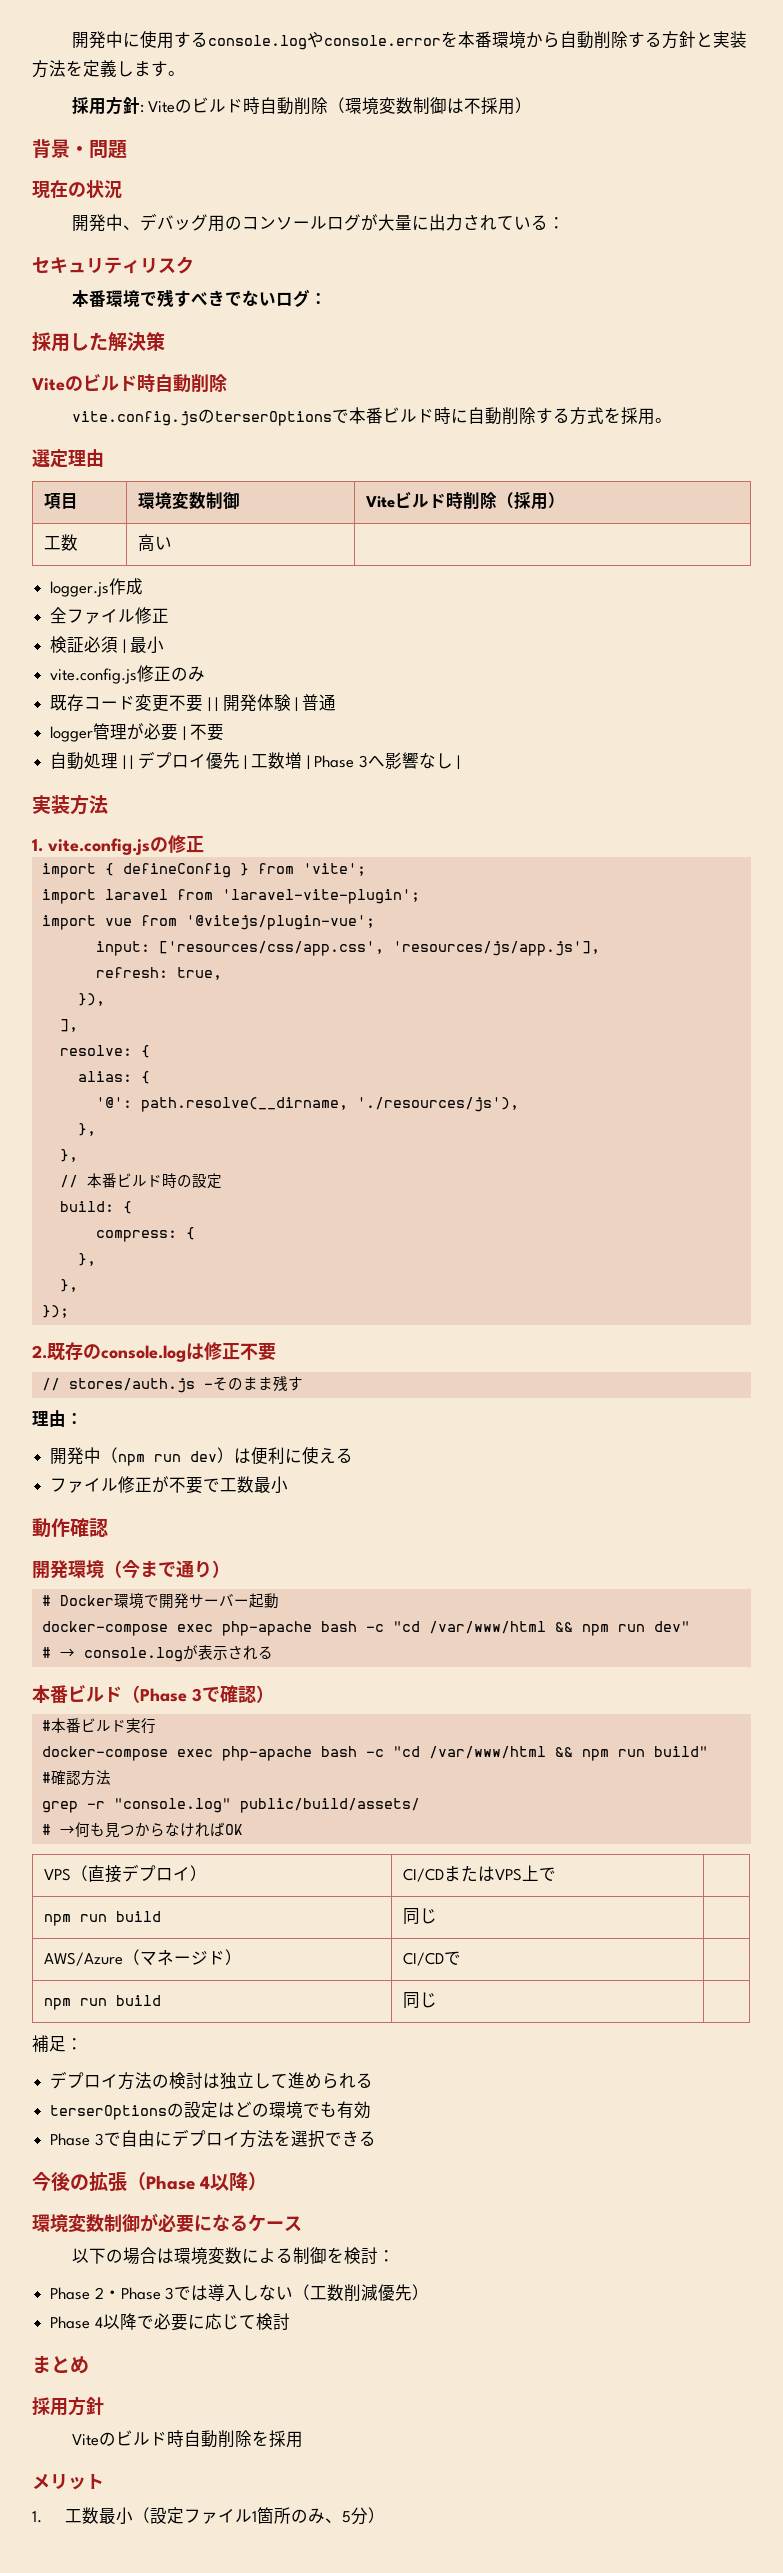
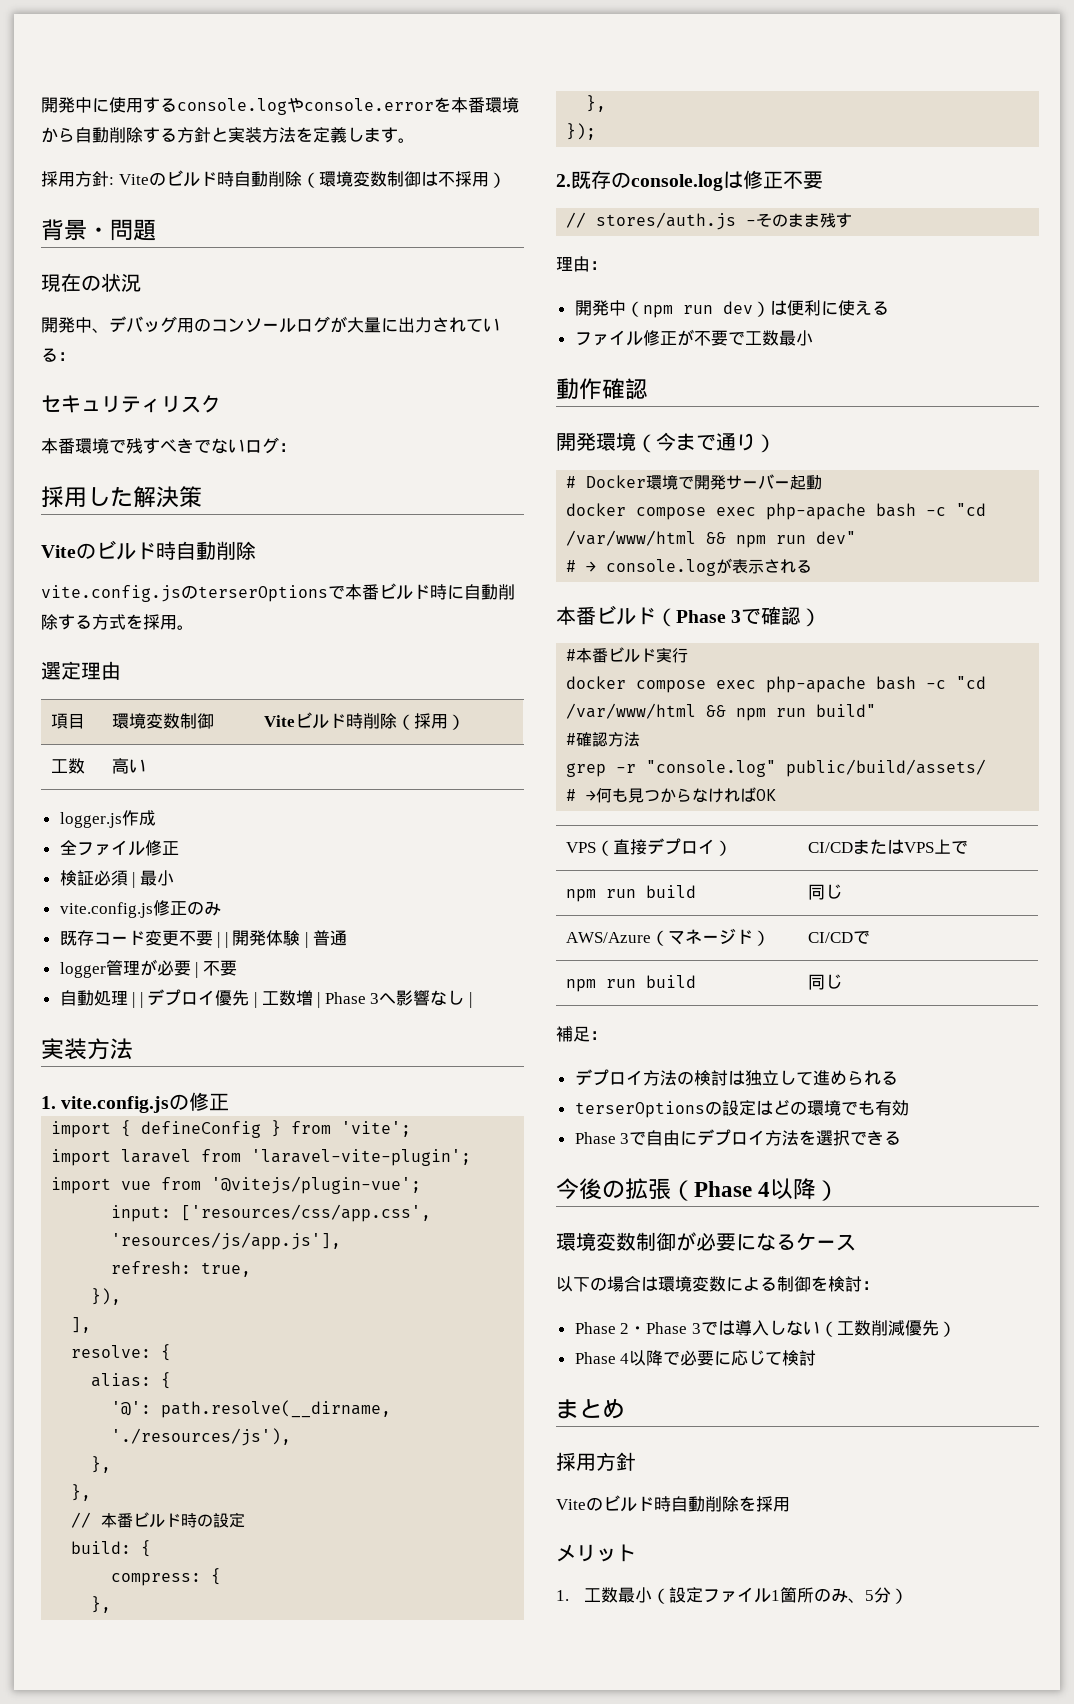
- docker-compose exec php-apache bash -c "cd /var/www/html && npm run dev"
+ docker compose exec php-apache bash -c "cd /var/www/html && npm run dev"
- docker-compose exec php-apache bash -c "cd /var/www/html && npm run build"
+ docker compose exec php-apache bash -c "cd /var/www/html && npm run build"

